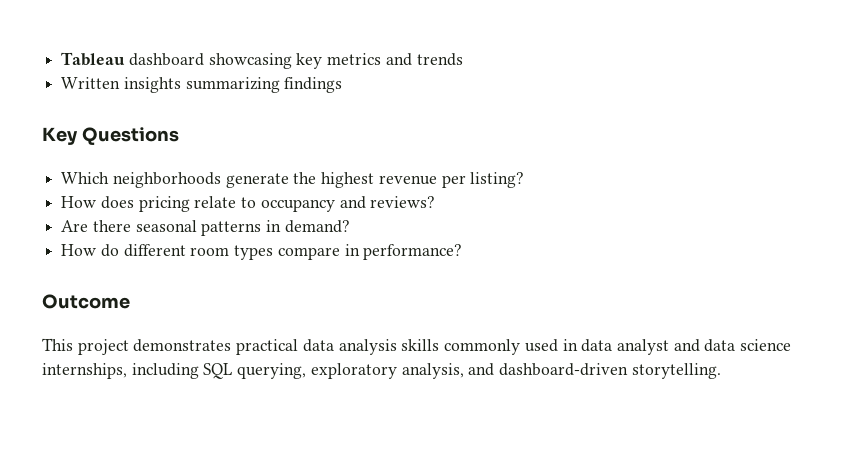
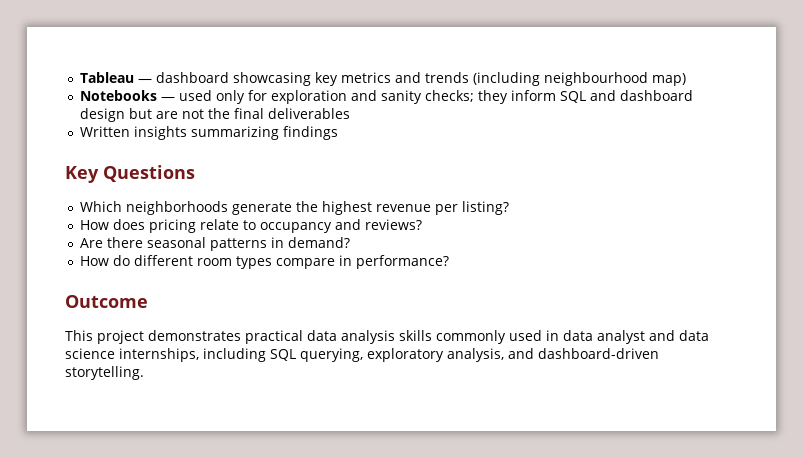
- Tableau dashboard showcasing key metrics and trends
+ Tableau — dashboard showcasing key metrics and trends (including neighbourhood map)
+ Notebooks — used only for exploration and sanity checks; they inform SQL and dashboard design but are not the final deliverables

